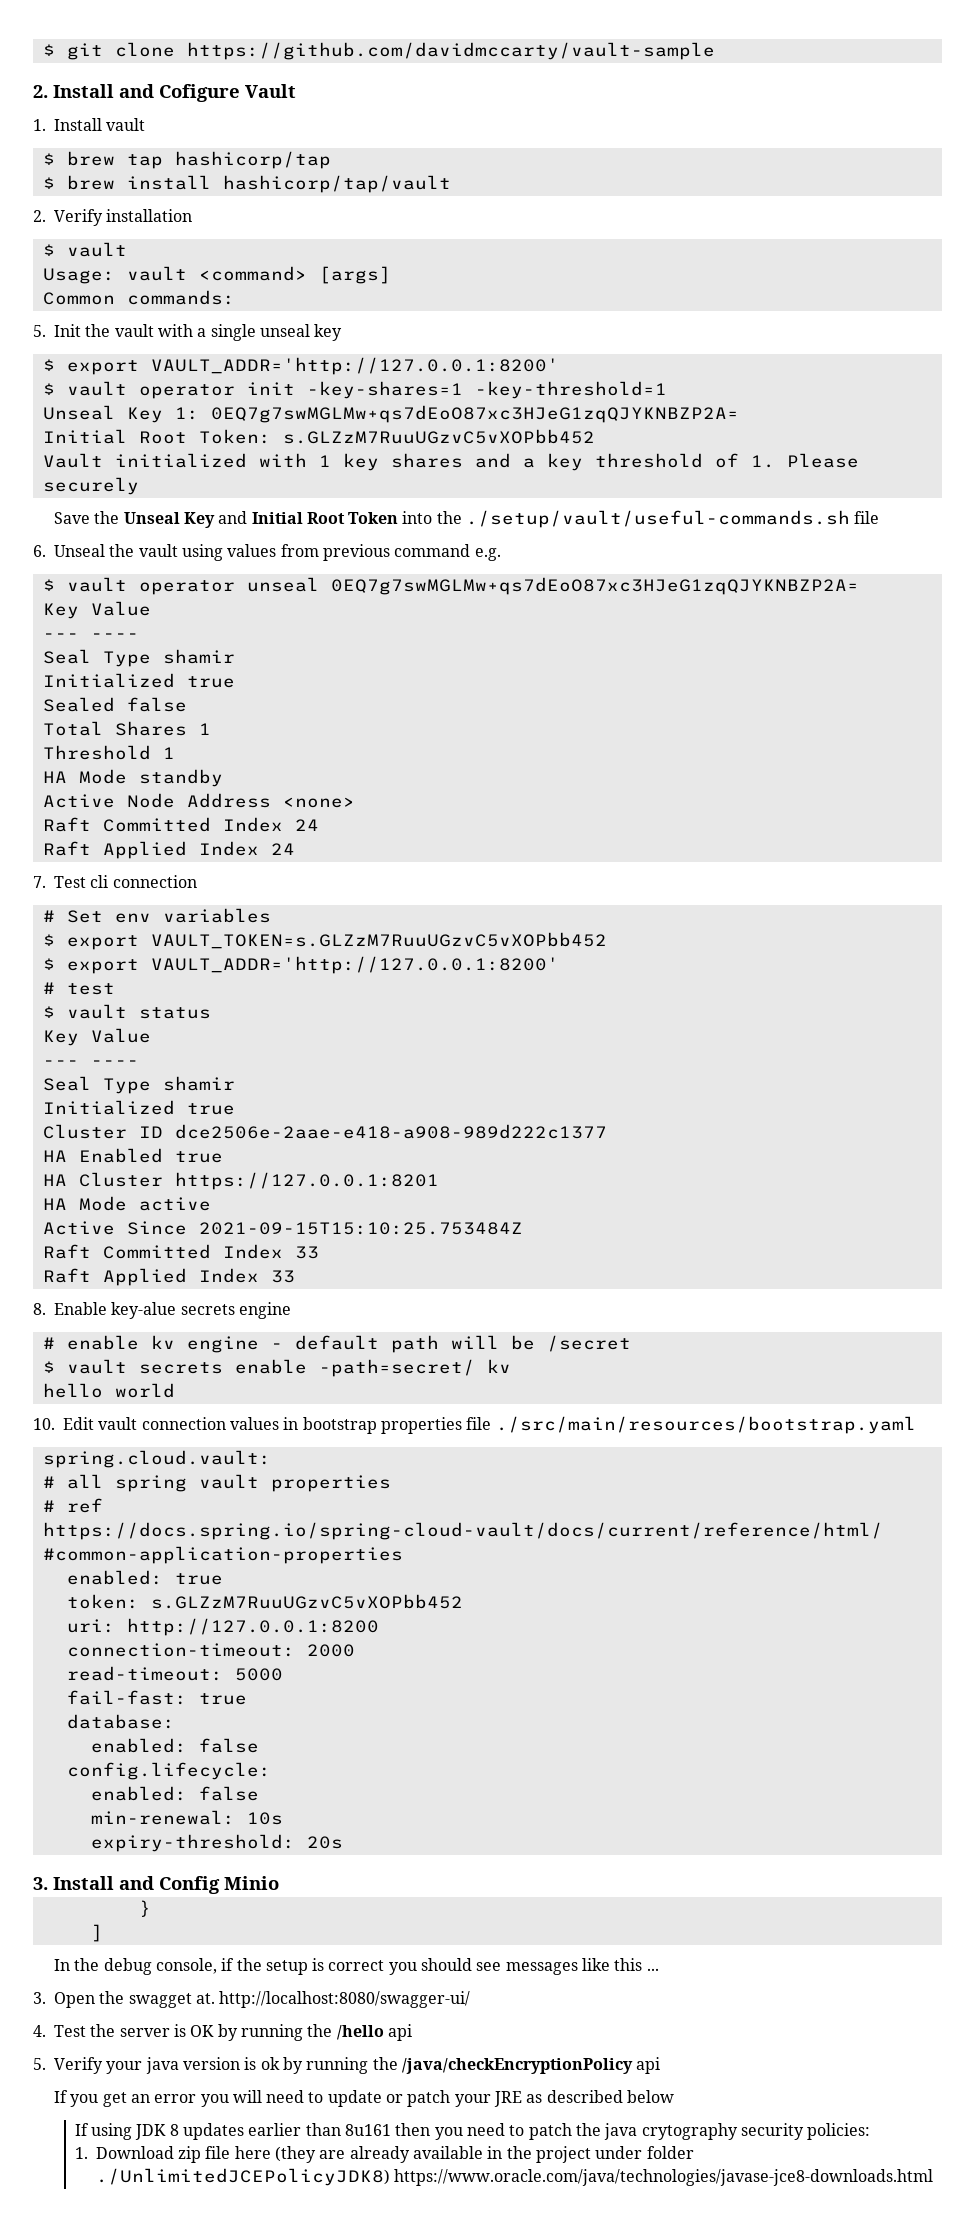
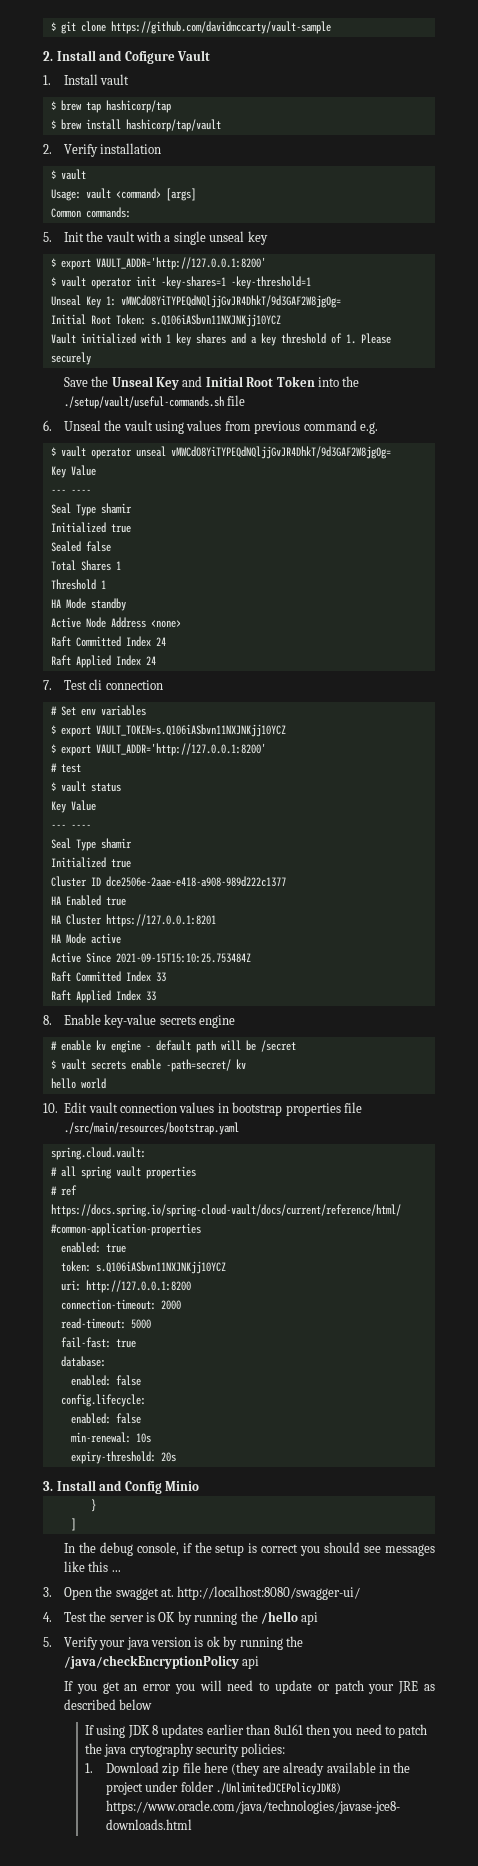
- Unseal Key 1: 0EQ7g7swMGLMw+qs7dEoO87xc3HJeG1zqQJYKNBZP2A=
+ Unseal Key 1: vMWCdO8YiTYPEQdNQljjGvJR4DhkT/9d3GAF2W8jgOg=
- Initial Root Token: s.GLZzM7RuuUGzvC5vXOPbb452
+ Initial Root Token: s.Q106iASbvn11NXJNKjj10YCZ
- $ vault operator unseal 0EQ7g7swMGLMw+qs7dEoO87xc3HJeG1zqQJYKNBZP2A=
+ $ vault operator unseal vMWCdO8YiTYPEQdNQljjGvJR4DhkT/9d3GAF2W8jgOg=
- $ export VAULT_TOKEN=s.GLZzM7RuuUGzvC5vXOPbb452
+ $ export VAULT_TOKEN=s.Q106iASbvn11NXJNKjj10YCZ
- 8. Enable key-alue secrets engine
+ 8. Enable key-value secrets engine
- token: s.GLZzM7RuuUGzvC5vXOPbb452
+ token: s.Q106iASbvn11NXJNKjj10YCZ

